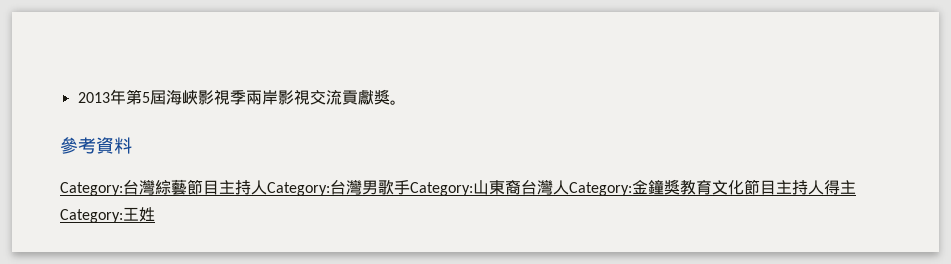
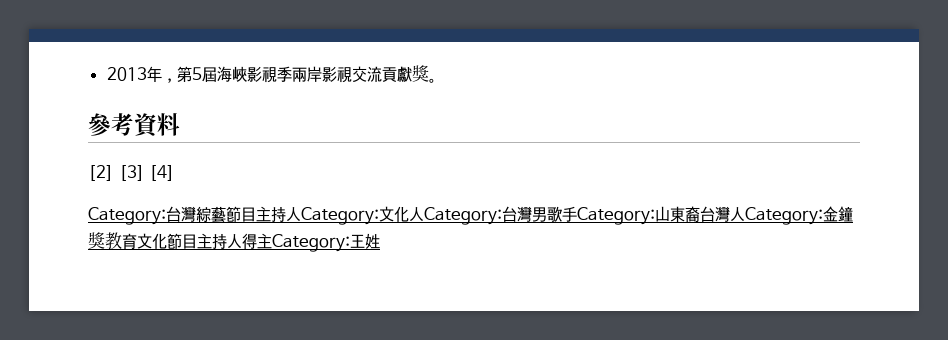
- 2013年第5屆海峽影視季兩岸影視交流貢獻獎。
+ 2013年，第5屆海峽影視季兩岸影視交流貢獻獎。
+ [2] [3] [4]
- Category:台灣綜藝節目主持人Category:台灣男歌手Category:山東裔台灣人Category:金鐘獎教育文化節目主持人得主Category:王姓
+ Category:台灣綜藝節目主持人Category:文化人Category:台灣男歌手Category:山東裔台灣人Category:金鐘獎教育文化節目主持人得主Category:王姓

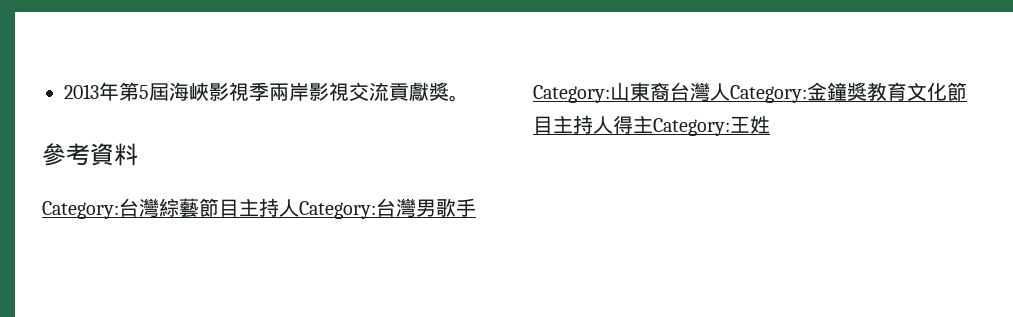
- 2013年，第5屆海峽影視季兩岸影視交流貢獻獎。
+ 2013年第5屆海峽影視季兩岸影視交流貢獻獎。
- [2] [3] [4]
- Category:台灣綜藝節目主持人Category:文化人Category:台灣男歌手Category:山東裔台灣人Category:金鐘獎教育文化節目主持人得主Category:王姓
+ Category:台灣綜藝節目主持人Category:台灣男歌手Category:山東裔台灣人Category:金鐘獎教育文化節目主持人得主Category:王姓

